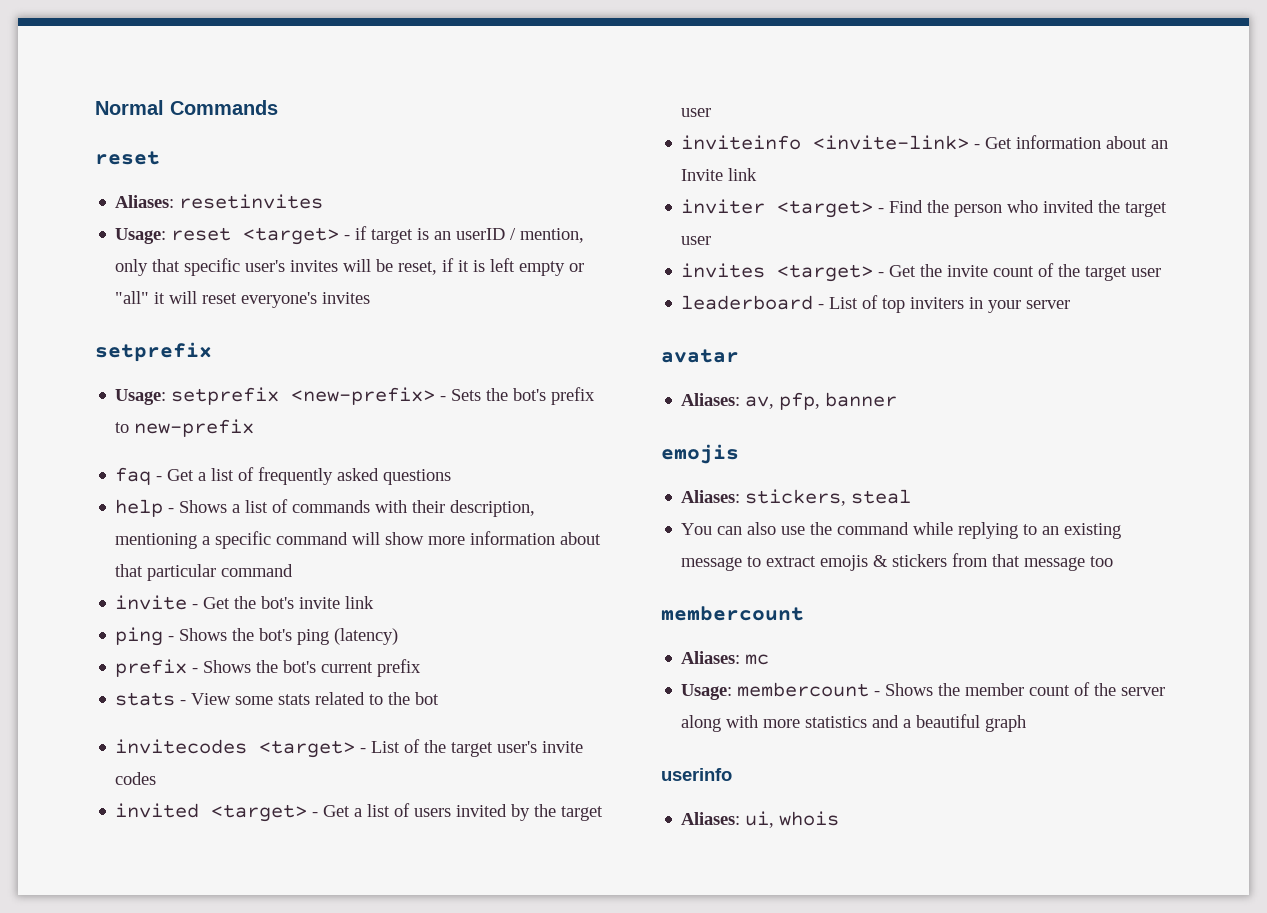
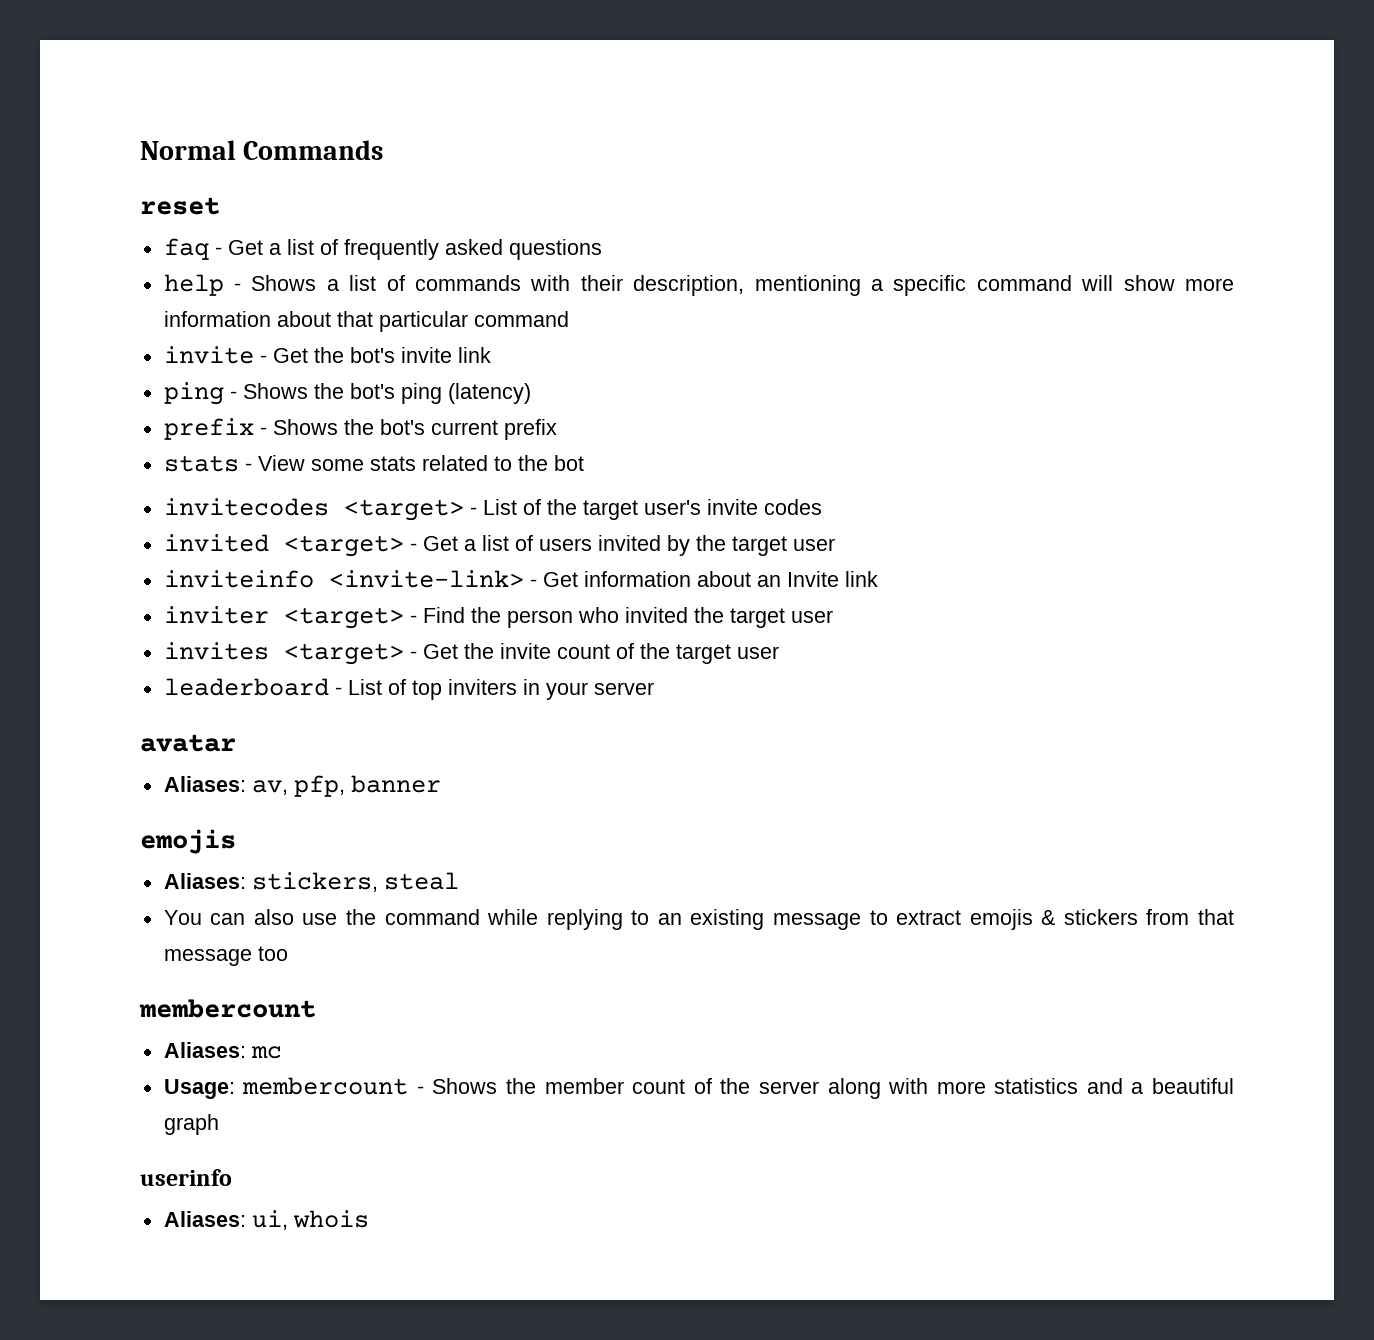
- Aliases: resetinvites
- Usage: reset <target> - if target is an userID / mention, only that specific user's invites will be reset, if it is left empty or "all" it will reset everyone's invites
- setprefix
- Usage: setprefix <new-prefix> - Sets the bot's prefix to new-prefix

